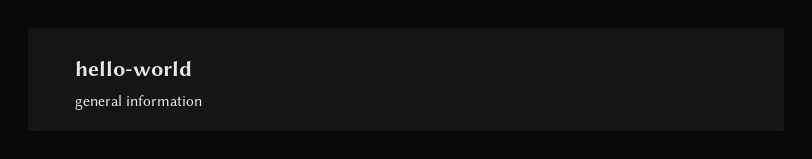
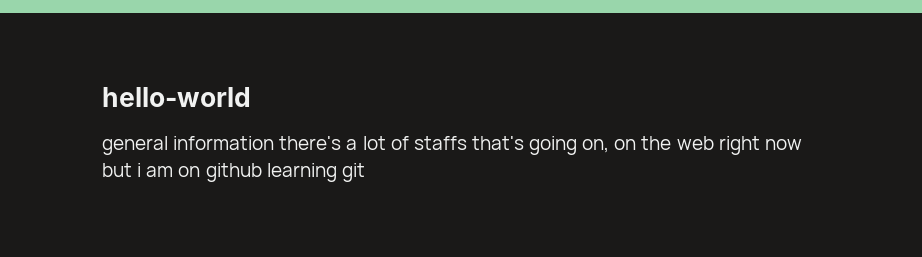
- general information
+ general information there's a lot of staffs that's going on, on the web right now but i am on github learning git

